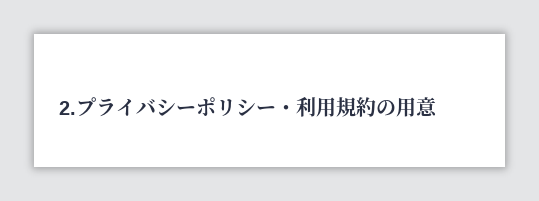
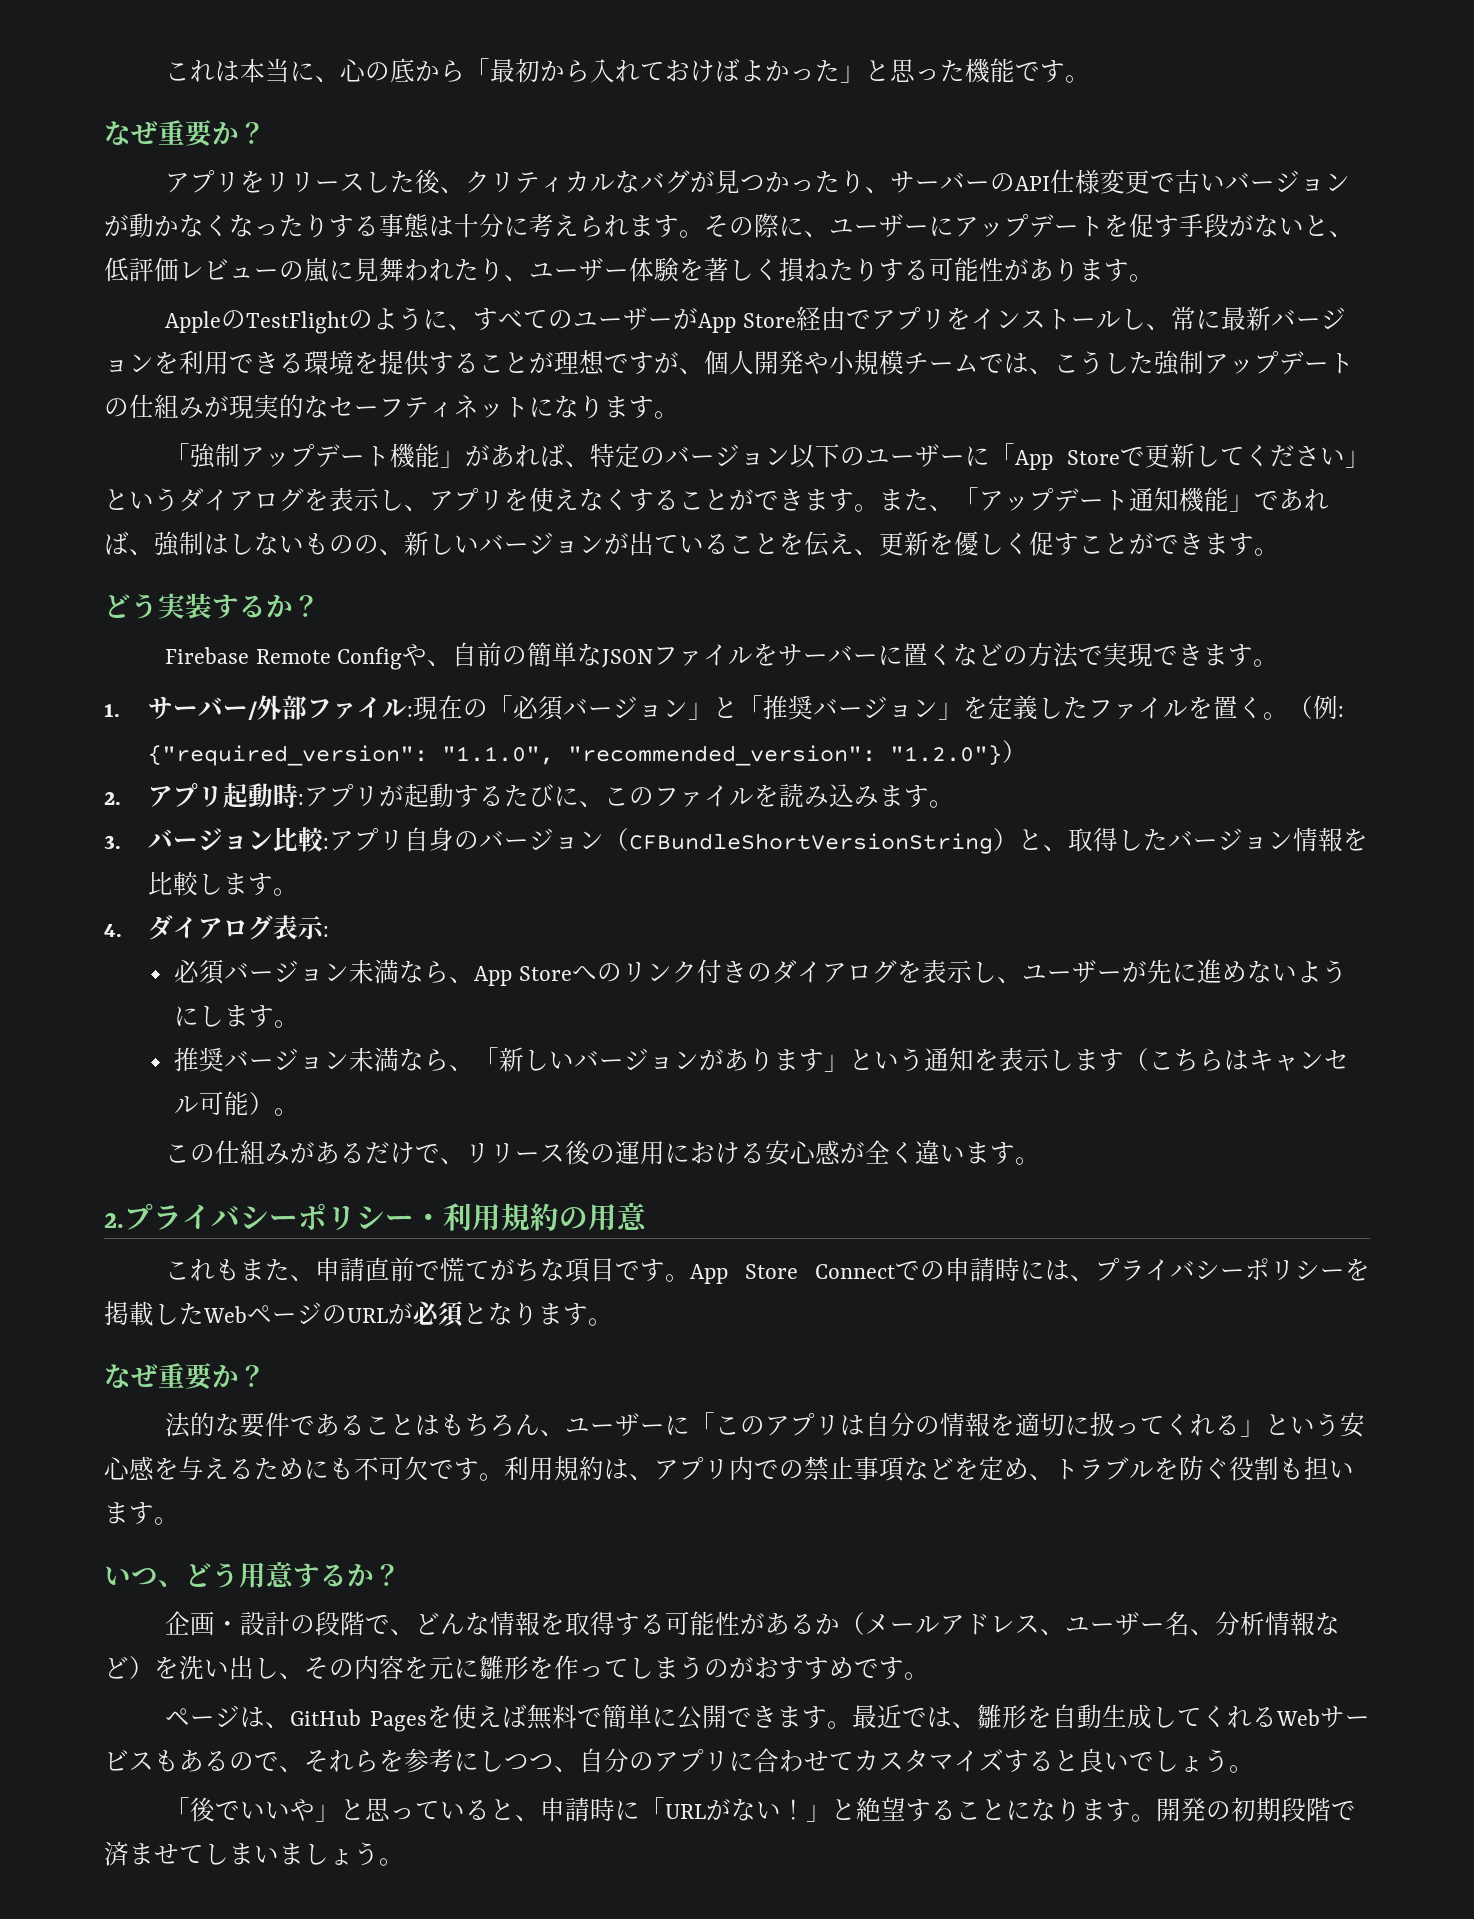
+ これは本当に、心の底から「最初から入れておけばよかった」と思った機能です。
+ なぜ重要か？
+ アプリをリリースした後、クリティカルなバグが見つかったり、サーバーのAPI仕様変更で古いバージョンが動かなくなったりする事態は十分に考えられます。その際に、ユーザーにアップデートを促す手段がないと、低評価レビューの嵐に見舞われたり、ユーザー体験を著しく損ねたりする可能性があります。
+ AppleのTestFlightのように、すべてのユーザーがApp Store経由でアプリをインストールし、常に最新バージョンを利用できる環境を提供することが理想ですが、個人開発や小規模チームでは、こうした強制アップデートの仕組みが現実的なセーフティネットになります。
+ 「強制アップデート機能」があれば、特定のバージョン以下のユーザーに「App Storeで更新してください」というダイアログを表示し、アプリを使えなくすることができます。また、「アップデート通知機能」であれば、強制はしないものの、新しいバージョンが出ていることを伝え、更新を優しく促すことができます。
+ どう実装するか？
+ Firebase Remote Configや、自前の簡単なJSONファイルをサーバーに置くなどの方法で実現できます。
+ 1.サーバー/外部ファイル:現在の「必須バージョン」と「推奨バージョン」を定義したファイルを置く。（例: {"required_version": "1.1.0", "recommended_version": "1.2.0"}）
+ 2.アプリ起動時:アプリが起動するたびに、このファイルを読み込みます。
+ 3.バージョン比較:アプリ自身のバージョン（CFBundleShortVersionString）と、取得したバージョン情報を比較します。
+ 4.ダイアログ表示:
+ 必須バージョン未満なら、App Storeへのリンク付きのダイアログを表示し、ユーザーが先に進めないようにします。
+ 推奨バージョン未満なら、「新しいバージョンがあります」という通知を表示します（こちらはキャンセル可能）。
+ この仕組みがあるだけで、リリース後の運用における安心感が全く違います。
+ これもまた、申請直前で慌てがちな項目です。App Store Connectでの申請時には、プライバシーポリシーを掲載したWebページのURLが必須となります。
+ なぜ重要か？
+ 法的な要件であることはもちろん、ユーザーに「このアプリは自分の情報を適切に扱ってくれる」という安心感を与えるためにも不可欠です。利用規約は、アプリ内での禁止事項などを定め、トラブルを防ぐ役割も担います。
+ いつ、どう用意するか？
+ 企画・設計の段階で、どんな情報を取得する可能性があるか（メールアドレス、ユーザー名、分析情報など）を洗い出し、その内容を元に雛形を作ってしまうのがおすすめです。
+ ページは、GitHub Pagesを使えば無料で簡単に公開できます。最近では、雛形を自動生成してくれるWebサービスもあるので、それらを参考にしつつ、自分のアプリに合わせてカスタマイズすると良いでしょう。
+ 「後でいいや」と思っていると、申請時に「URLがない！」と絶望することになります。開発の初期段階で済ませてしまいましょう。

